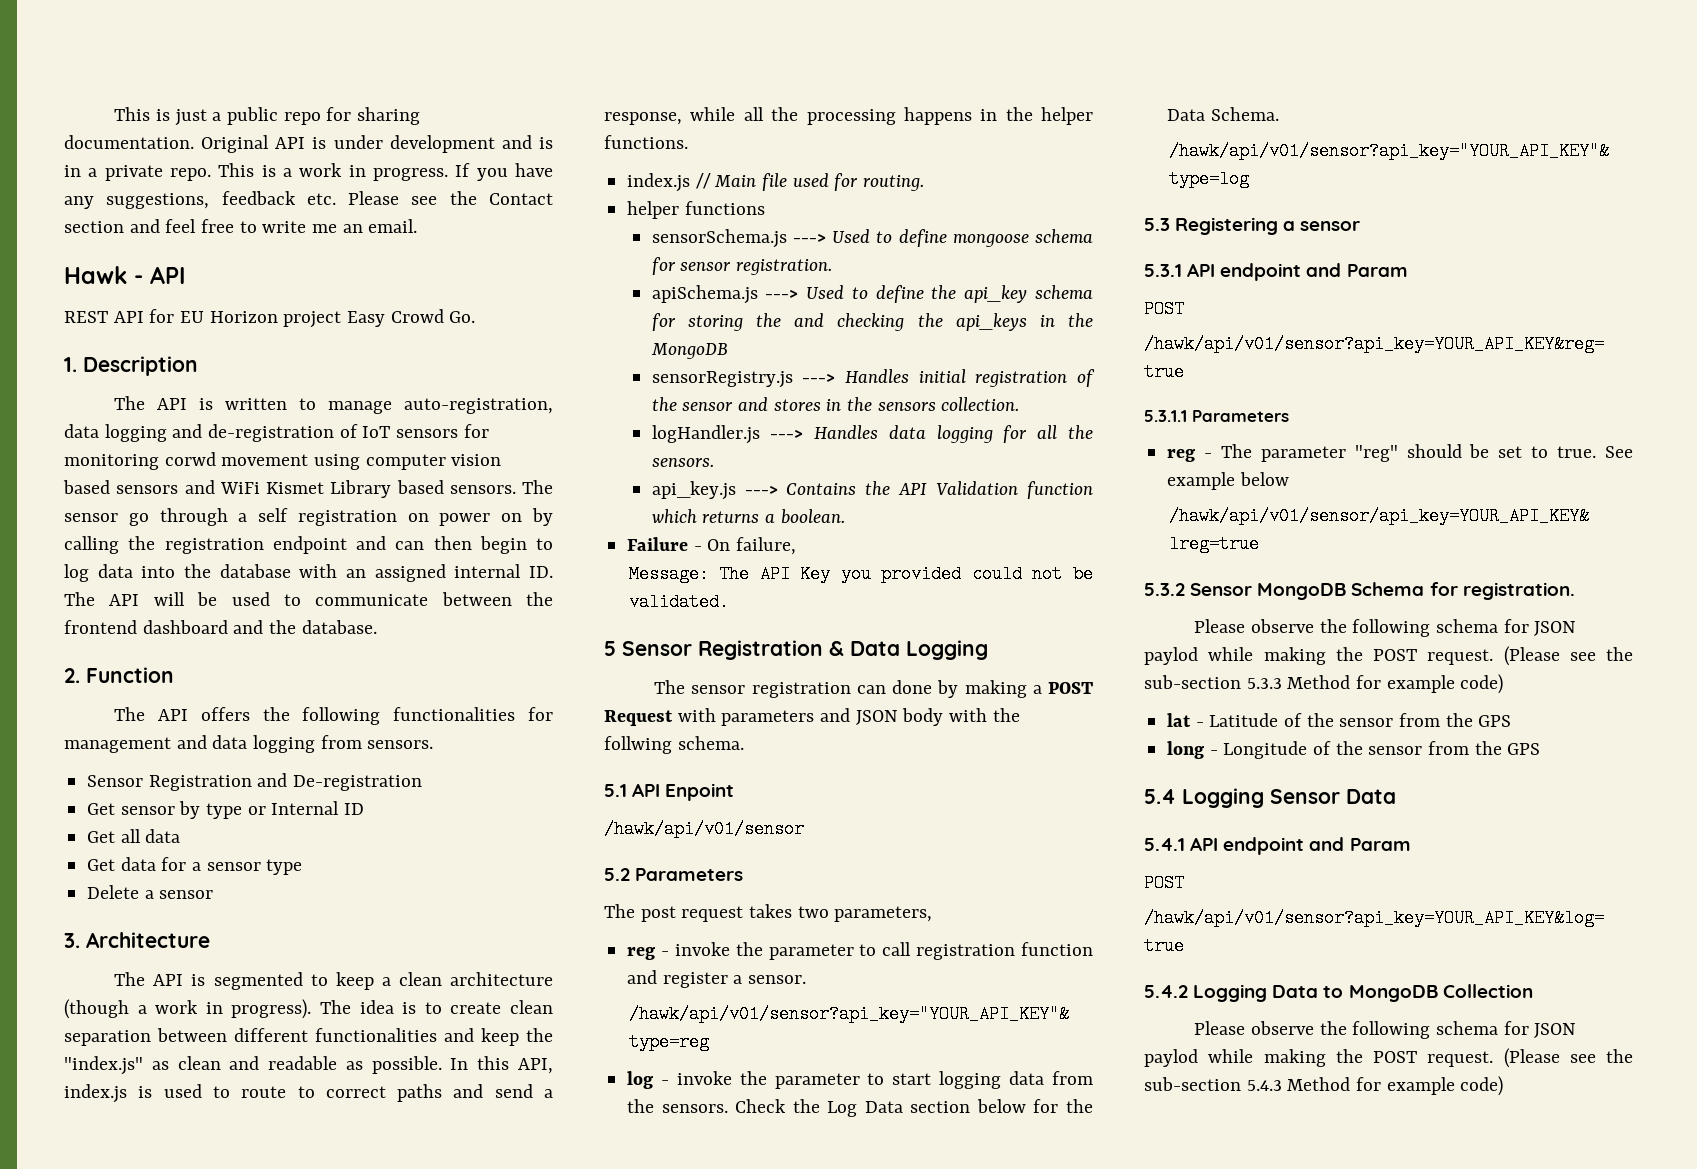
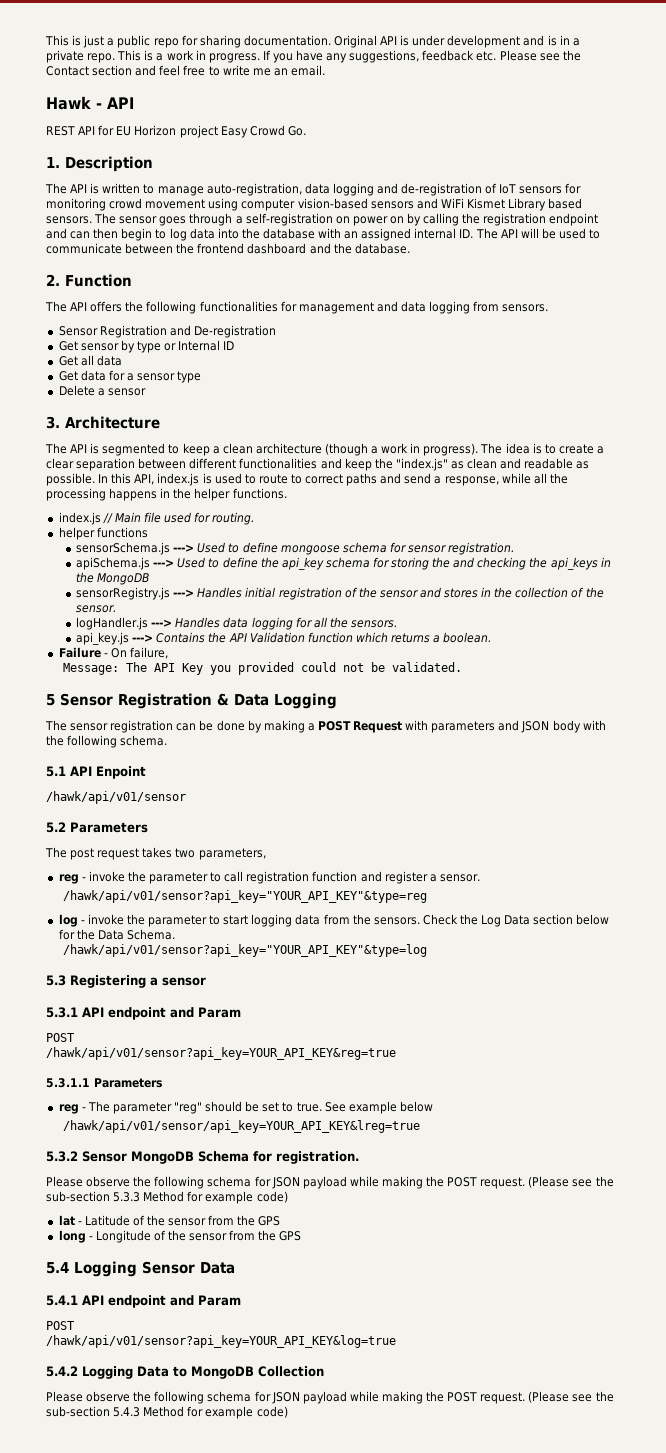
- The API is written to manage auto-registration, data logging and de-registration of IoT sensors for monitoring corwd movement using computer vision based sensors and WiFi Kismet Library based sensors.
+ The API is written to manage auto-registration, data logging and de-registration of IoT sensors for monitoring crowd movement using computer vision-based sensors and WiFi Kismet Library based sensors.
- The sensor go through a self registration on power on by calling the registration endpoint and can then begin to log data into the database with an assigned internal ID. The API will be used to communicate between the frontend dashboard and the database.
+ The sensor goes through a self-registration on power on by calling the registration endpoint and can then begin to log data into the database with an assigned internal ID. The API will be used to communicate between the frontend dashboard and the database.
- The idea is to create clean separation between different functionalities and keep the "index.js" as clean and readable as possible.
+ The idea is to create a clear separation between different functionalities and keep the "index.js" as clean and readable as possible.
- sensorRegistry.js ---> Handles initial registration of the sensor and stores in the sensors collection.
+ sensorRegistry.js ---> Handles initial registration of the sensor and stores in the collection of the sensor.
- The sensor registration can done by making a POST Request with parameters and JSON body with the follwing schema.
+ The sensor registration can be done by making a POST Request with parameters and JSON body with the following schema.
  5.3.2 Sensor MongoDB Schema for registration.
- Please observe the following schema for JSON paylod while making the POST request.
+ Please observe the following schema for JSON payload while making the POST request.
  5.4.2 Logging Data to MongoDB Collection
- Please observe the following schema for JSON paylod while making the POST request.
+ Please observe the following schema for JSON payload while making the POST request.

